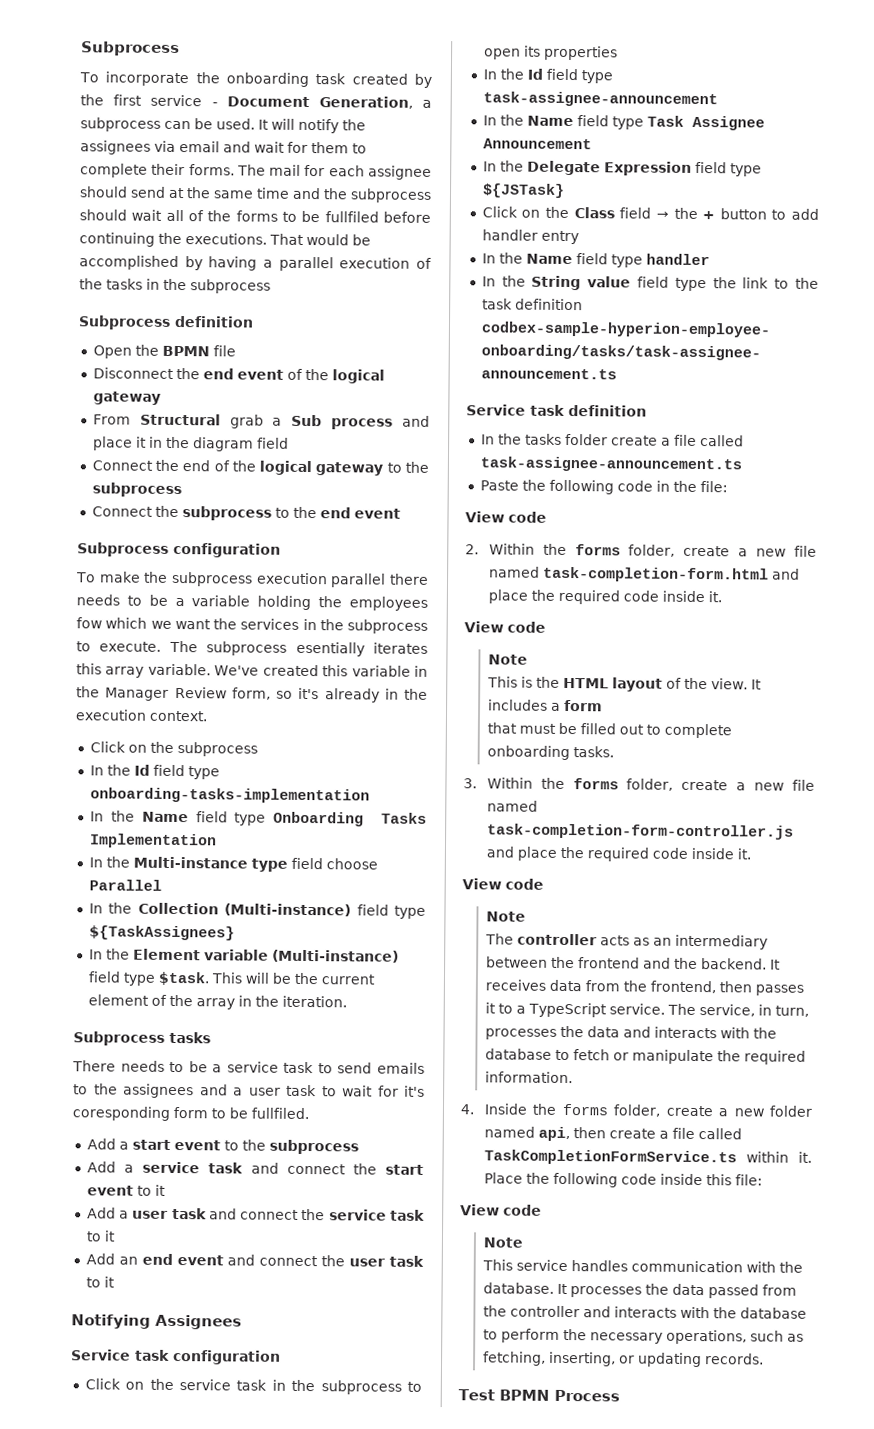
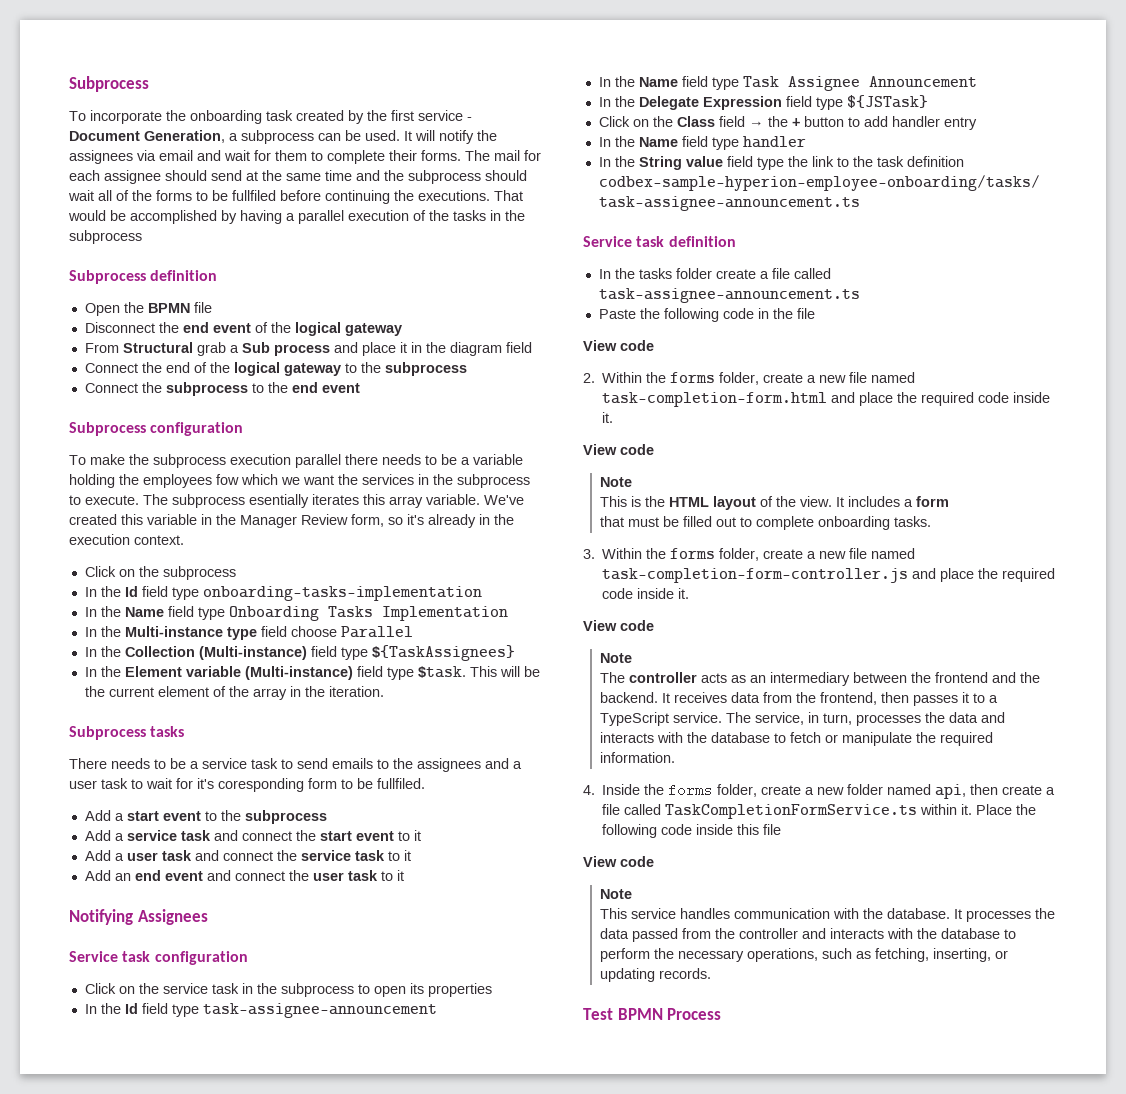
- Paste the following code in the file:
+ Paste the following code in the file
- Place the following code inside this file:
+ Place the following code inside this file

